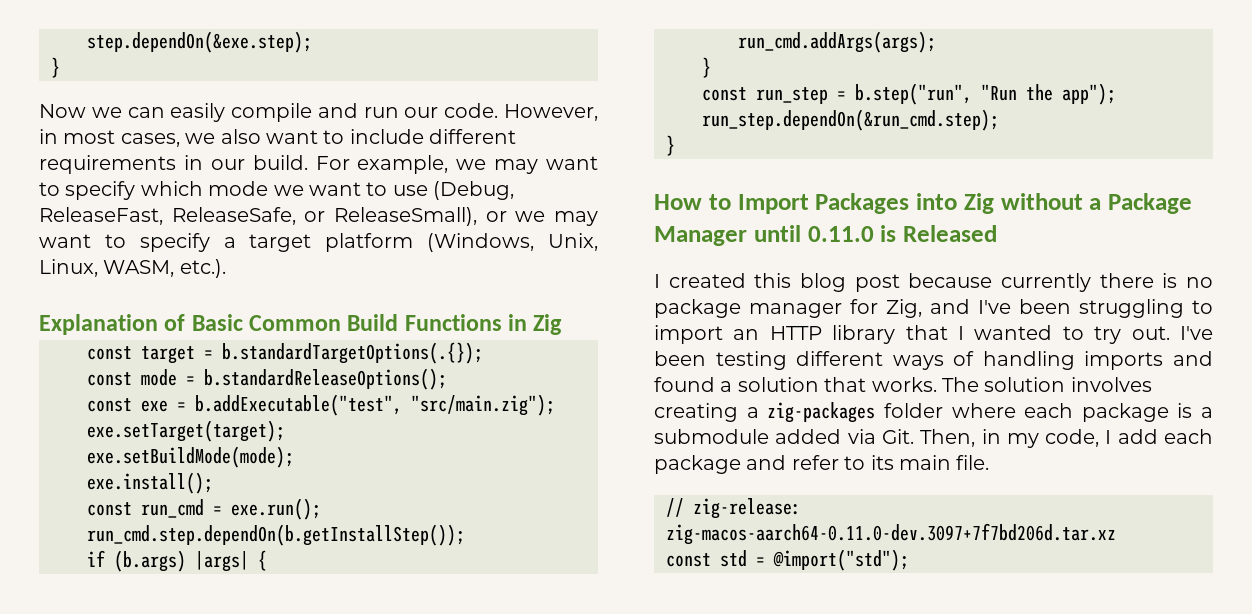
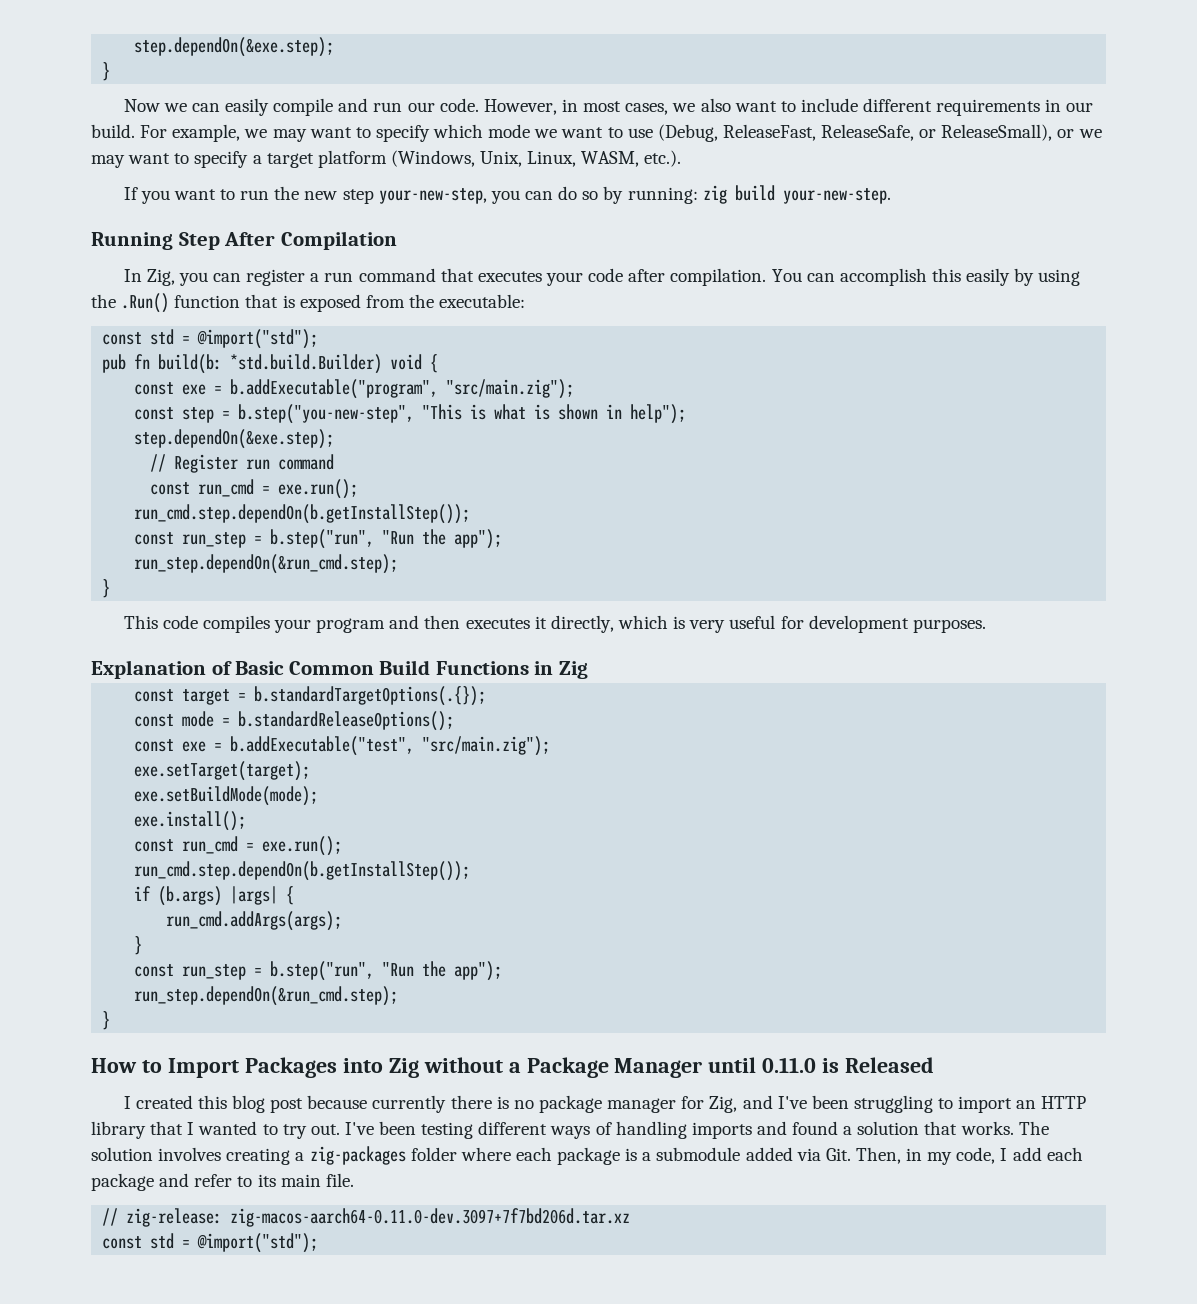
+ If you want to run the new step your-new-step, you can do so by running: zig build your-new-step.
+ Running Step After Compilation
+ In Zig, you can register a run command that executes your code after compilation. You can accomplish this easily by using the .Run() function that is exposed from the executable:
+ const std = @import("std");
+ pub fn build(b: *std.build.Builder) void {
+ const exe = b.addExecutable("program", "src/main.zig");
+ const step = b.step("you-new-step", "This is what is shown in help");
+ step.dependOn(&exe.step);
+ // Register run command
+ const run_cmd = exe.run();
+ run_cmd.step.dependOn(b.getInstallStep());
+ const run_step = b.step("run", "Run the app");
+ run_step.dependOn(&run_cmd.step);
+ }
+ This code compiles your program and then executes it directly, which is very useful for development purposes.

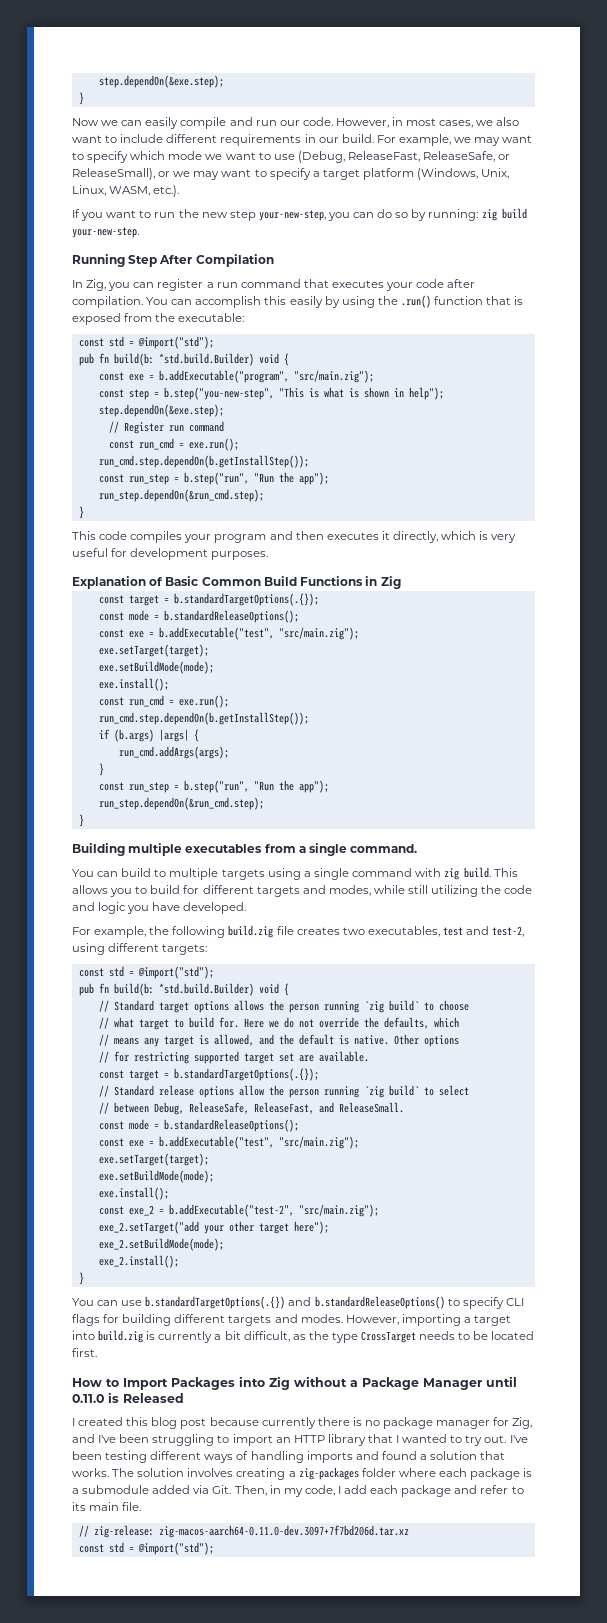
- You can accomplish this easily by using the .Run() function that is exposed from the executable:
+ You can accomplish this easily by using the .run() function that is exposed from the executable:
+ Building multiple executables from a single command.
+ You can build to multiple targets using a single command with zig build. This allows you to build for different targets and modes, while still utilizing the code and logic you have developed.
+ For example, the following build.zig file creates two executables, test and test-2, using different targets:
+ const std = @import("std");
+ pub fn build(b: *std.build.Builder) void {
+ // Standard target options allows the person running `zig build` to choose
+ // what target to build for. Here we do not override the defaults, which
+ // means any target is allowed, and the default is native. Other options
+ // for restricting supported target set are available.
+ const target = b.standardTargetOptions(.{});
+ // Standard release options allow the person running `zig build` to select
+ // between Debug, ReleaseSafe, ReleaseFast, and ReleaseSmall.
+ const mode = b.standardReleaseOptions();
+ const exe = b.addExecutable("test", "src/main.zig");
+ exe.setTarget(target);
+ exe.setBuildMode(mode);
+ exe.install();
+ const exe_2 = b.addExecutable("test-2", "src/main.zig");
+ exe_2.setTarget("add your other target here");
+ exe_2.setBuildMode(mode);
+ exe_2.install();
+ }
+ You can use b.standardTargetOptions(.{}) and b.standardReleaseOptions() to specify CLI flags for building different targets and modes. However, importing a target into build.zig is currently a bit difficult, as the type CrossTarget needs to be located first.

